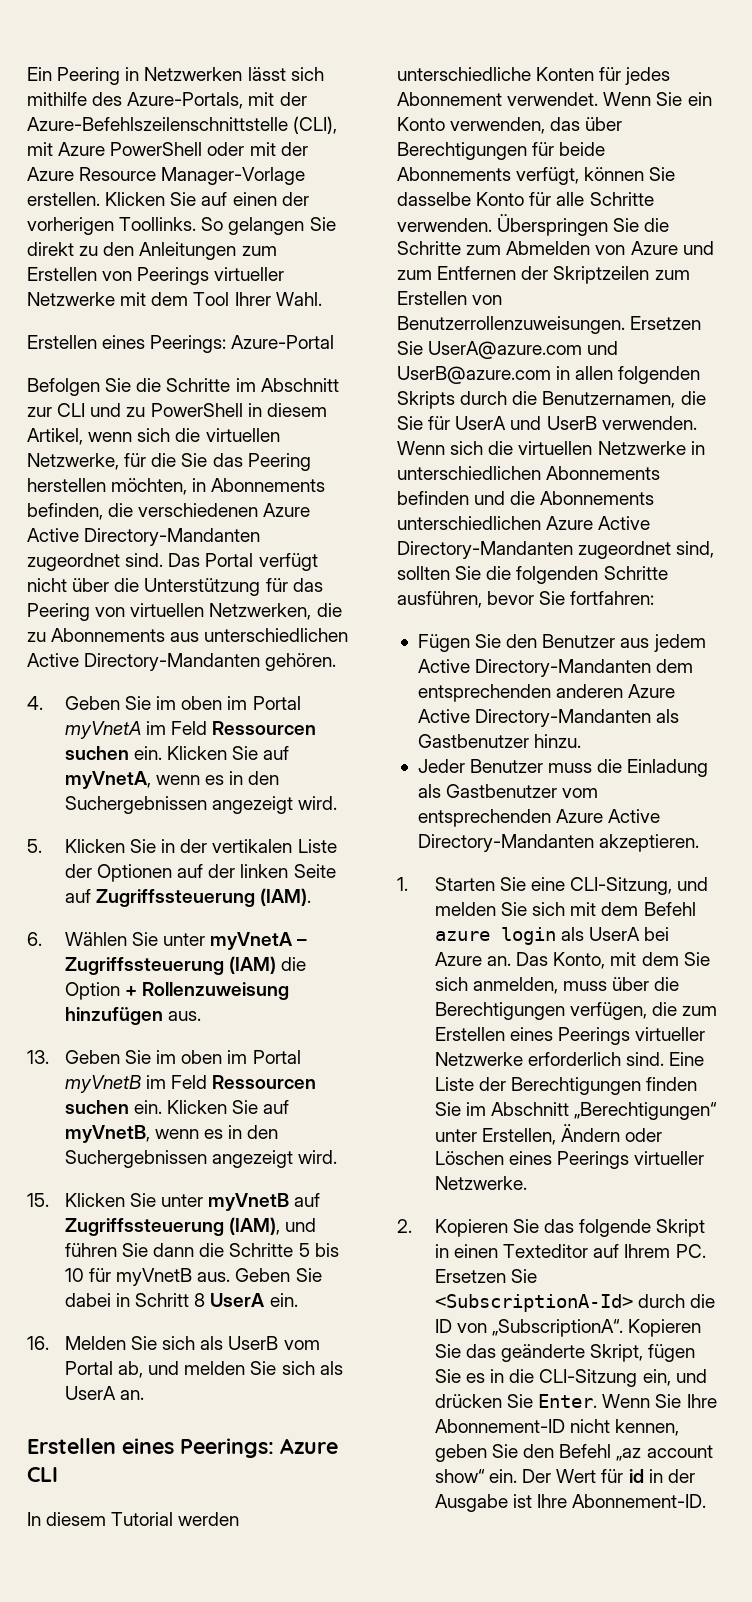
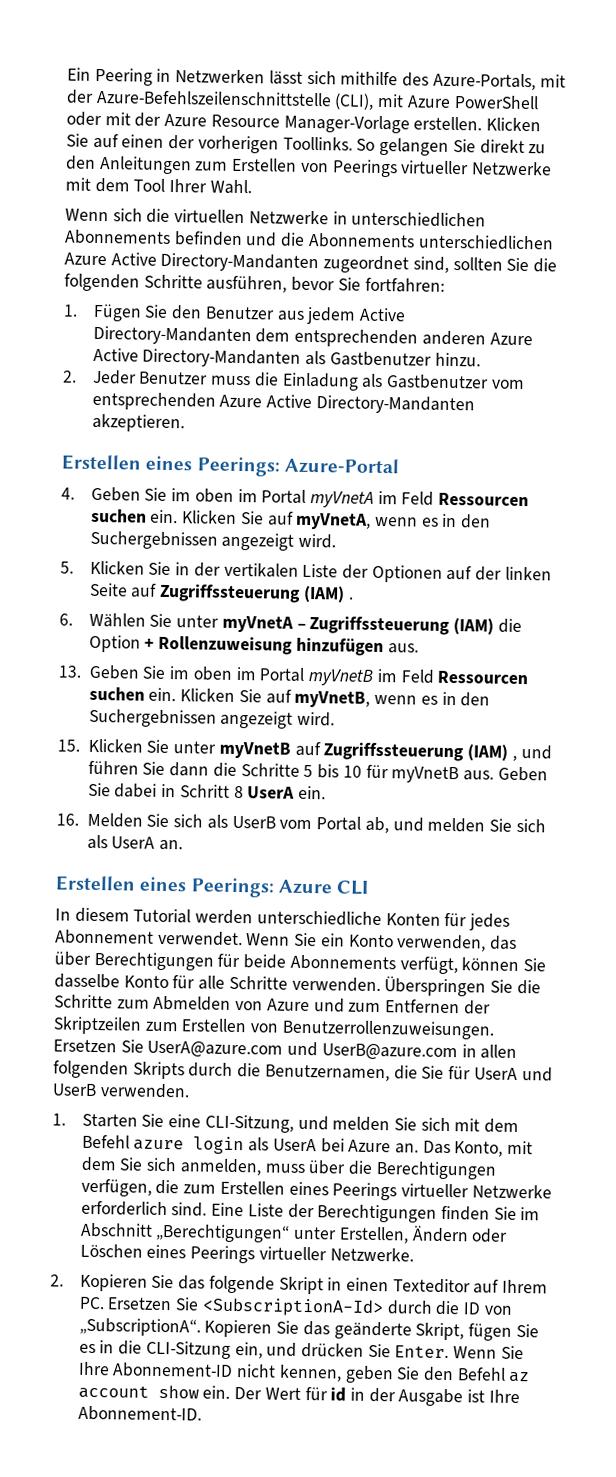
+ Wenn sich die virtuellen Netzwerke in unterschiedlichen Abonnements befinden und die Abonnements unterschiedlichen Azure Active Directory-Mandanten zugeordnet sind, sollten Sie die folgenden Schritte ausführen, bevor Sie fortfahren:
+ 1. Fügen Sie den Benutzer aus jedem Active Directory-Mandanten dem entsprechenden anderen Azure Active Directory-Mandanten als Gastbenutzer hinzu.
+ 2. Jeder Benutzer muss die Einladung als Gastbenutzer vom entsprechenden Azure Active Directory-Mandanten akzeptieren.
  Erstellen eines Peerings: Azure-Portal
- Befolgen Sie die Schritte im Abschnitt zur CLI und zu PowerShell in diesem Artikel, wenn sich die virtuellen Netzwerke, für die Sie das Peering herstellen möchten, in Abonnements befinden, die verschiedenen Azure Active Directory-Mandanten zugeordnet sind. Das Portal verfügt nicht über die Unterstützung für das Peering von virtuellen Netzwerken, die zu Abonnements aus unterschiedlichen Active Directory-Mandanten gehören.
- 5. Klicken Sie in der vertikalen Liste der Optionen auf der linken Seite auf Zugriffssteuerung (IAM).
+ 5. Klicken Sie in der vertikalen Liste der Optionen auf der linken Seite auf Zugriffssteuerung (IAM) .
- 15. Klicken Sie unter myVnetB auf Zugriffssteuerung (IAM), und führen Sie dann die Schritte 5 bis 10 für myVnetB aus.
+ 15. Klicken Sie unter myVnetB auf Zugriffssteuerung (IAM) , und führen Sie dann die Schritte 5 bis 10 für myVnetB aus.
- Wenn sich die virtuellen Netzwerke in unterschiedlichen Abonnements befinden und die Abonnements unterschiedlichen Azure Active Directory-Mandanten zugeordnet sind, sollten Sie die folgenden Schritte ausführen, bevor Sie fortfahren:
- Fügen Sie den Benutzer aus jedem Active Directory-Mandanten dem entsprechenden anderen Azure Active Directory-Mandanten als Gastbenutzer hinzu.
- Jeder Benutzer muss die Einladung als Gastbenutzer vom entsprechenden Azure Active Directory-Mandanten akzeptieren.
- Wenn Sie Ihre Abonnement-ID nicht kennen, geben Sie den Befehl „az account show“ ein.
+ Wenn Sie Ihre Abonnement-ID nicht kennen, geben Sie den Befehl az account show ein.

